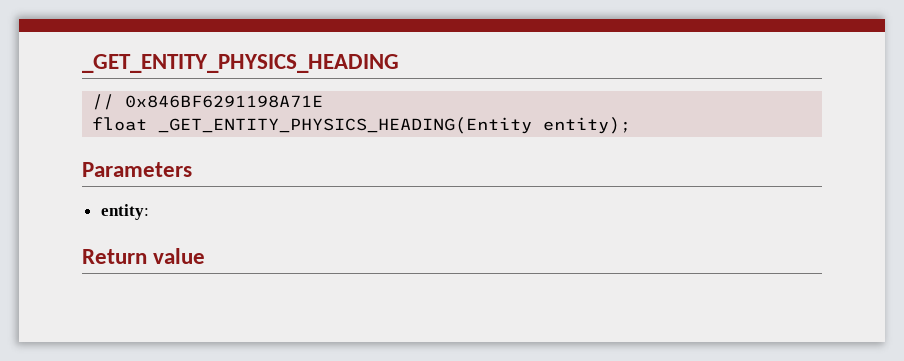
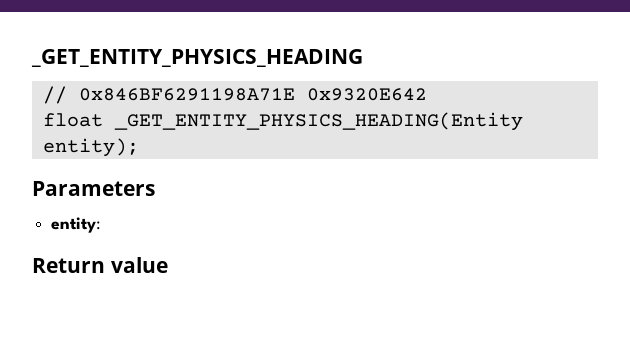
- // 0x846BF6291198A71E
+ // 0x846BF6291198A71E 0x9320E642

